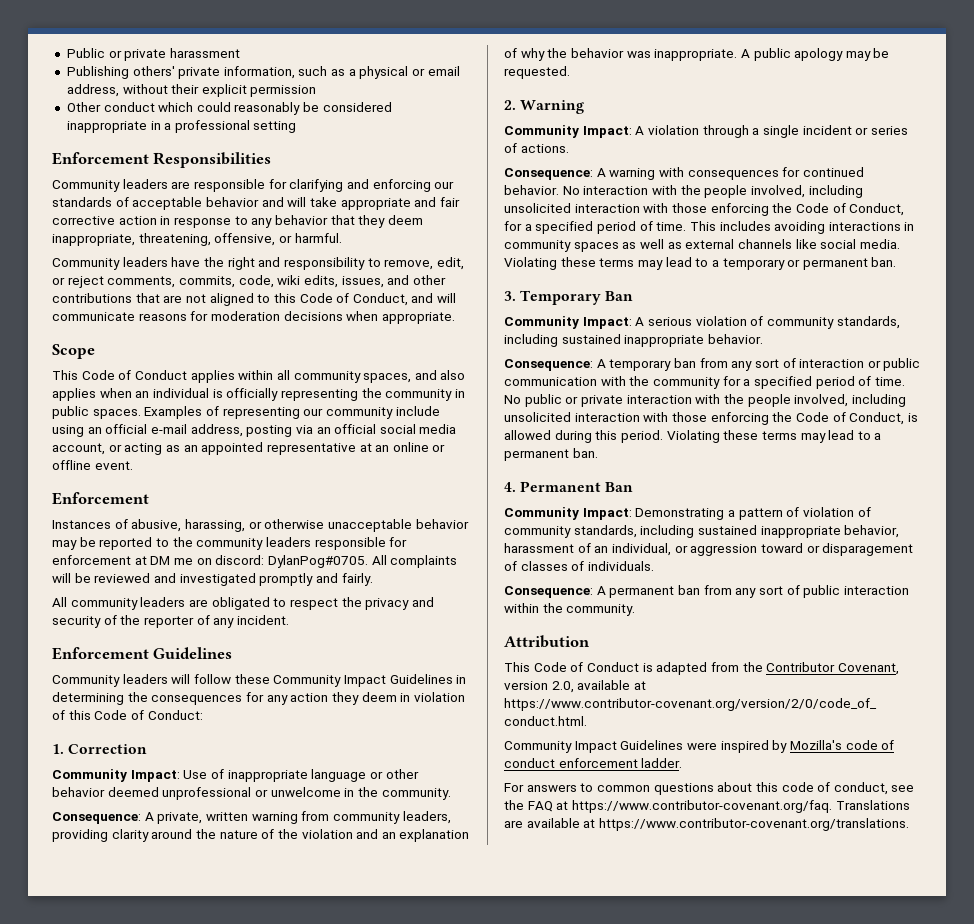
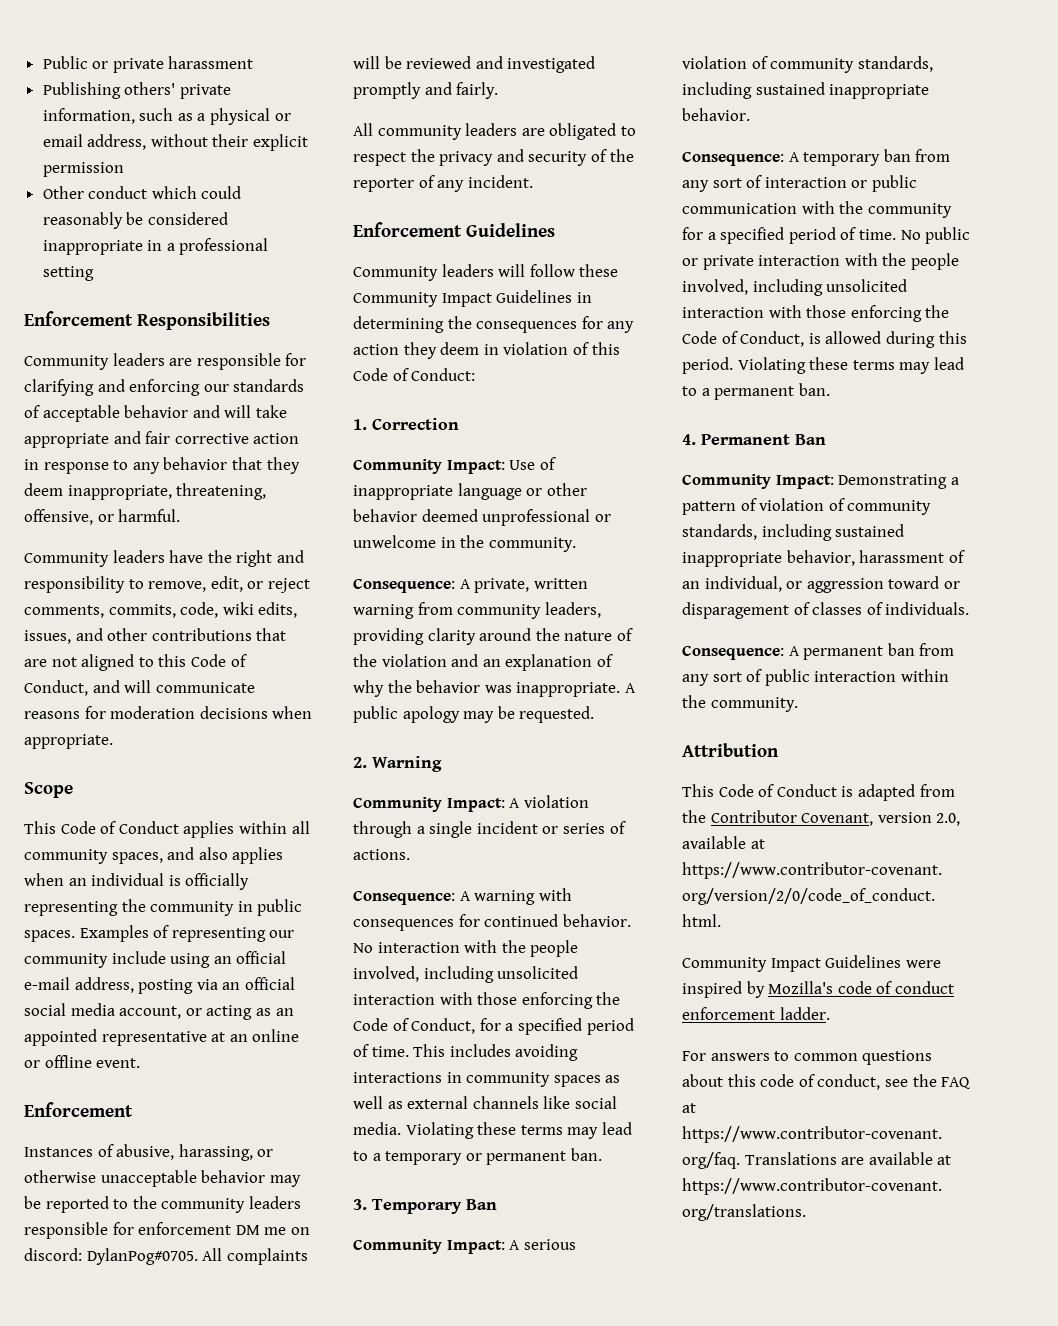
- Instances of abusive, harassing, or otherwise unacceptable behavior may be reported to the community leaders responsible for enforcement at DM me on discord: DylanPog#0705.
+ Instances of abusive, harassing, or otherwise unacceptable behavior may be reported to the community leaders responsible for enforcement DM me on discord: DylanPog#0705.

